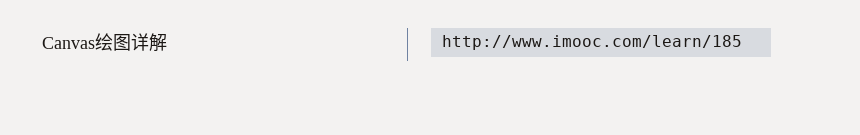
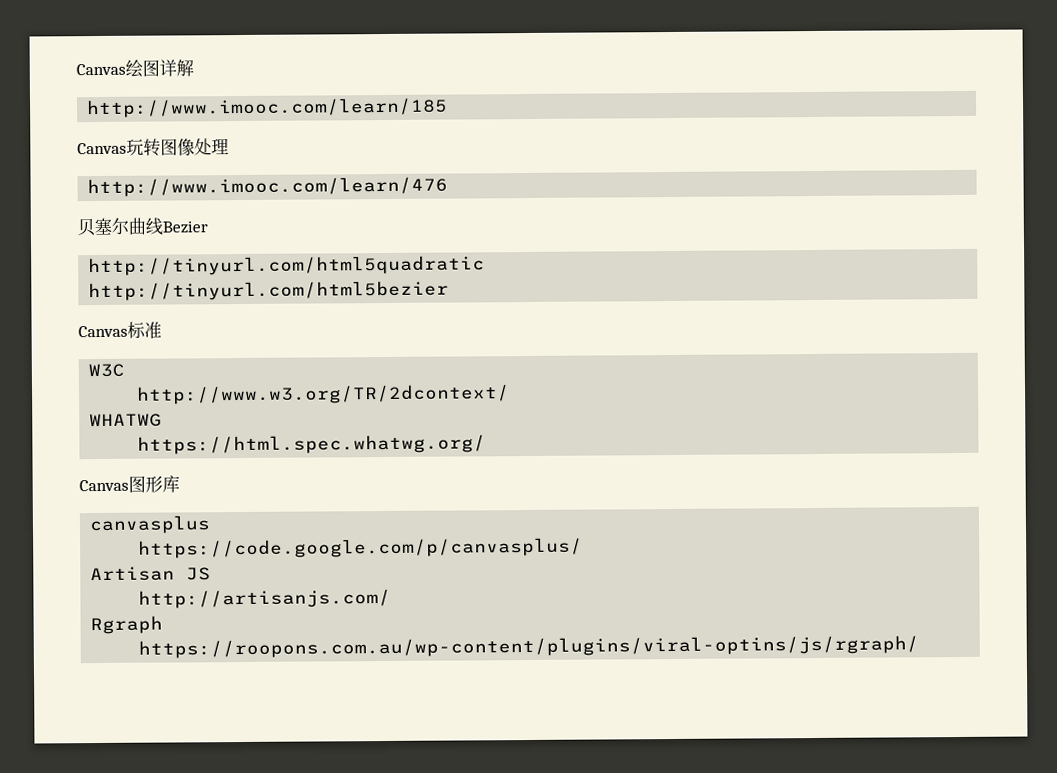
+ Canvas玩转图像处理
+ http://www.imooc.com/learn/476
+ 贝塞尔曲线Bezier
+ http://tinyurl.com/html5quadratic
+ http://tinyurl.com/html5bezier
+ Canvas标准
+ W3C
+ http://www.w3.org/TR/2dcontext/
+ WHATWG
+ https://html.spec.whatwg.org/
+ Canvas图形库
+ canvasplus
+ https://code.google.com/p/canvasplus/
+ Artisan JS
+ http://artisanjs.com/
+ Rgraph
+ https://roopons.com.au/wp-content/plugins/viral-optins/js/rgraph/

